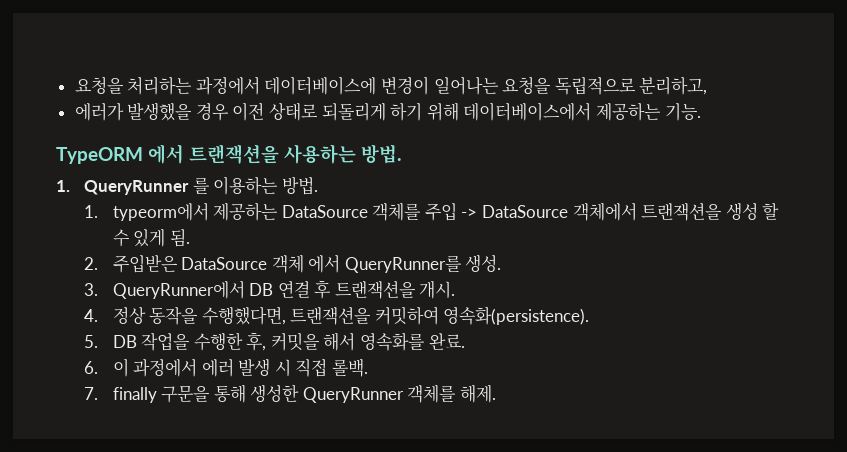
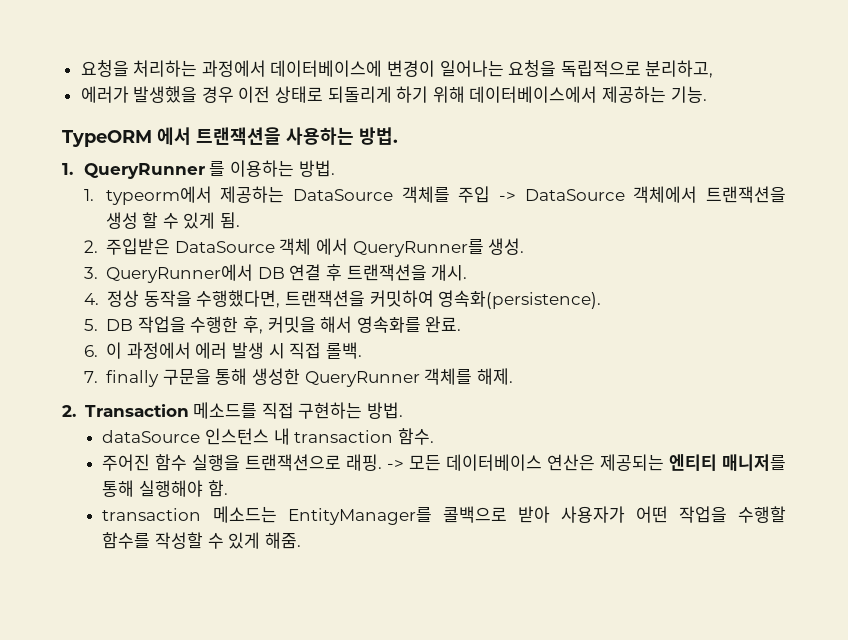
+ 2. Transaction 메소드를 직접 구현하는 방법.
+ dataSource 인스턴스 내 transaction 함수.
+ 주어진 함수 실행을 트랜잭션으로 래핑. -> 모든 데이터베이스 연산은 제공되는 엔티티 매니저를 통해 실행해야 함.
+ transaction 메소드는 EntityManager를 콜백으로 받아 사용자가 어떤 작업을 수행할 함수를 작성할 수 있게 해줌.

